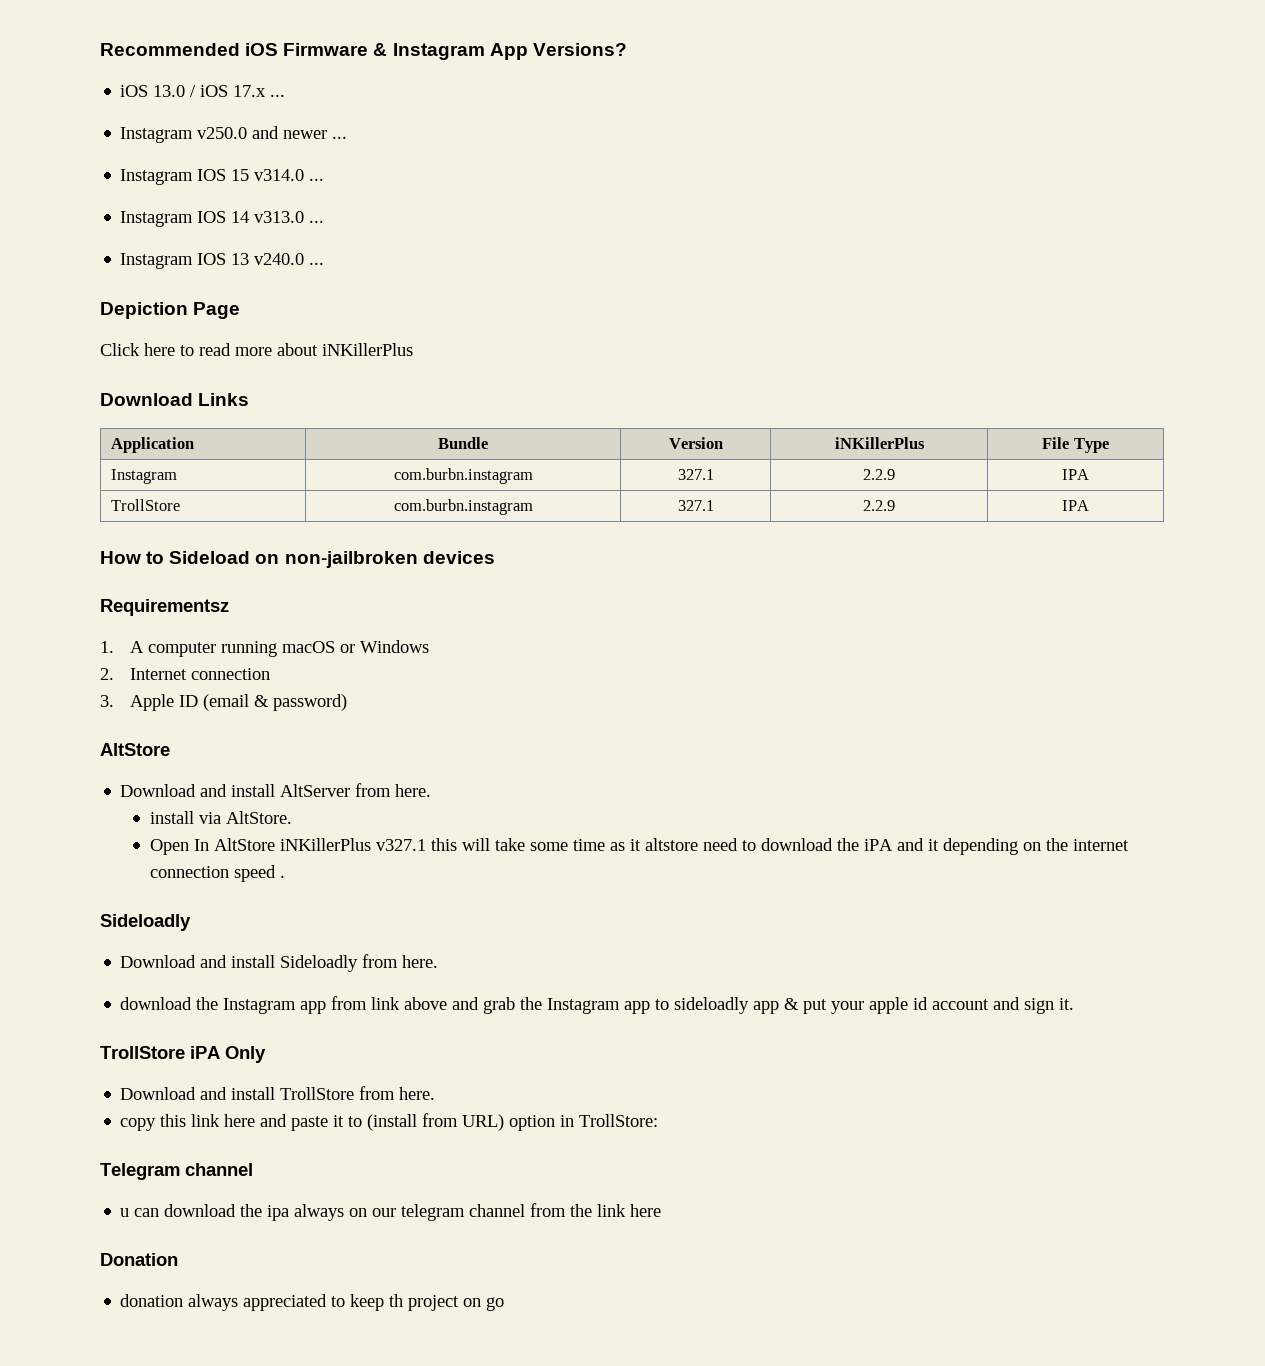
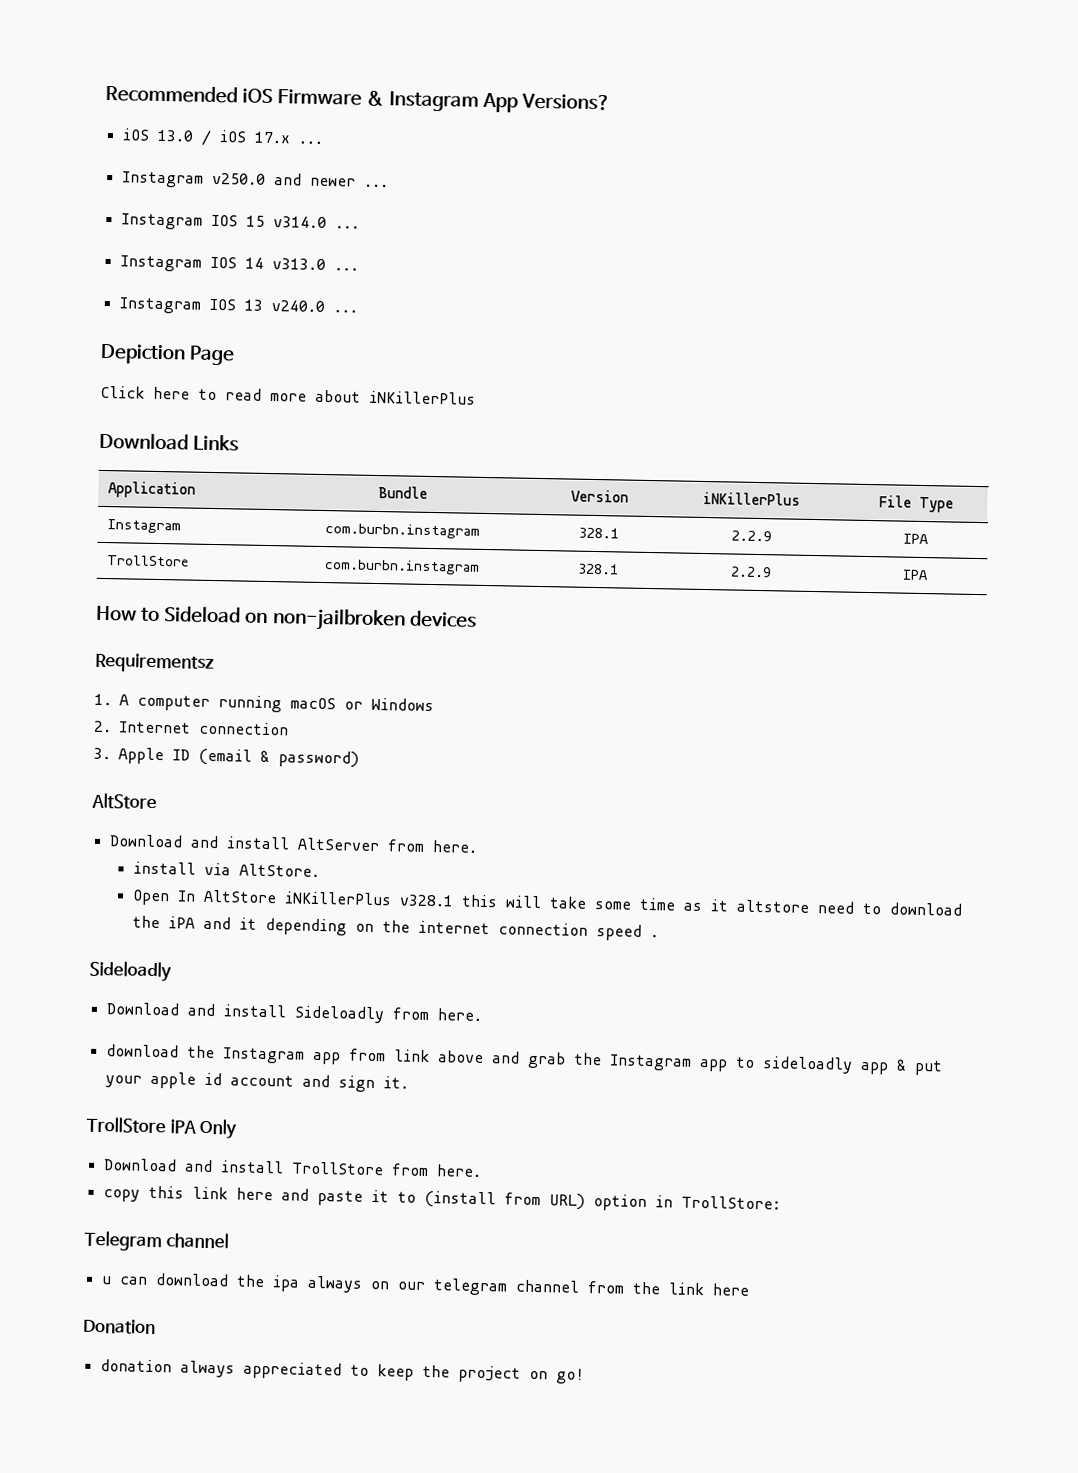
- Instagram | com.burbn.instagram | 327.1 | 2.2.9 | IPA
+ Instagram | com.burbn.instagram | 328.1 | 2.2.9 | IPA
- TrollStore | com.burbn.instagram | 327.1 | 2.2.9 | IPA
+ TrollStore | com.burbn.instagram | 328.1 | 2.2.9 | IPA
- Open In AltStore iNKillerPlus v327.1 this will take some time as it altstore need to download the iPA and it depending on the internet connection speed .
+ Open In AltStore iNKillerPlus v328.1 this will take some time as it altstore need to download the iPA and it depending on the internet connection speed .
- donation always appreciated to keep th project on go
+ donation always appreciated to keep the project on go!

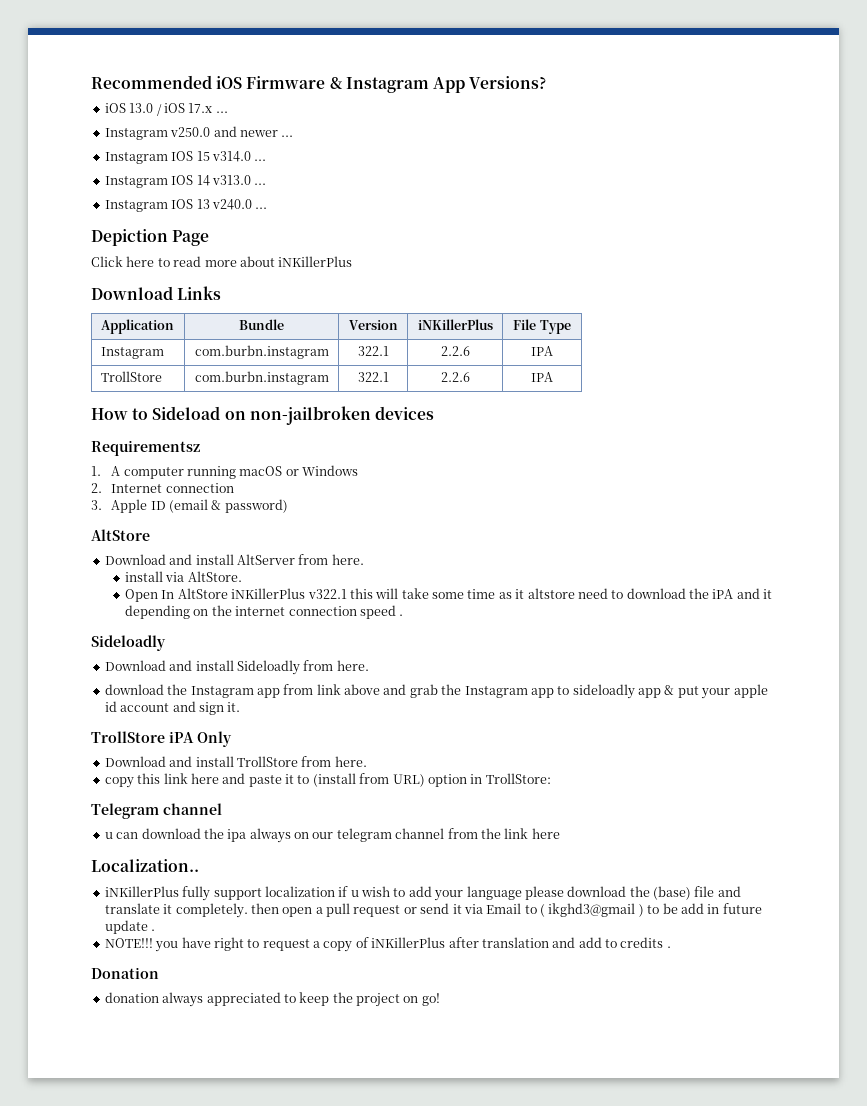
- Instagram | com.burbn.instagram | 328.1 | 2.2.9 | IPA
+ Instagram | com.burbn.instagram | 322.1 | 2.2.6 | IPA
- TrollStore | com.burbn.instagram | 328.1 | 2.2.9 | IPA
+ TrollStore | com.burbn.instagram | 322.1 | 2.2.6 | IPA
- Open In AltStore iNKillerPlus v328.1 this will take some time as it altstore need to download the iPA and it depending on the internet connection speed .
+ Open In AltStore iNKillerPlus v322.1 this will take some time as it altstore need to download the iPA and it depending on the internet connection speed .
+ Localization..
+ iNKillerPlus fully support localization if u wish to add your language please download the (base) file and translate it completely. then open a pull request or send it via Email to ( ikghd3@gmail ) to be add in future update .
+ NOTE!!! you have right to request a copy of iNKillerPlus after translation and add to credits .

